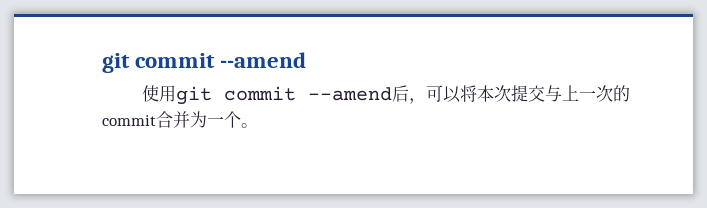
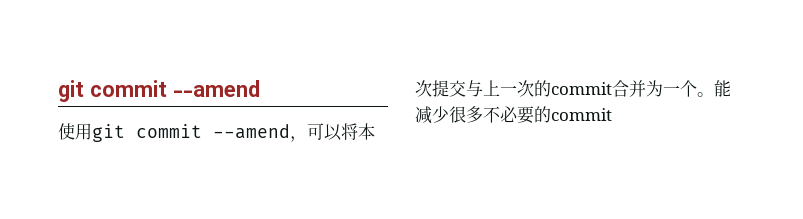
- 使用git commit --amend后，可以将本次提交与上一次的commit合并为一个。
+ 使用git commit --amend，可以将本次提交与上一次的commit合并为一个。
+ 能减少很多不必要的commit

